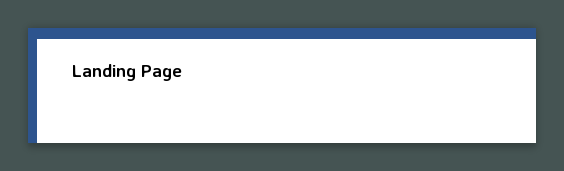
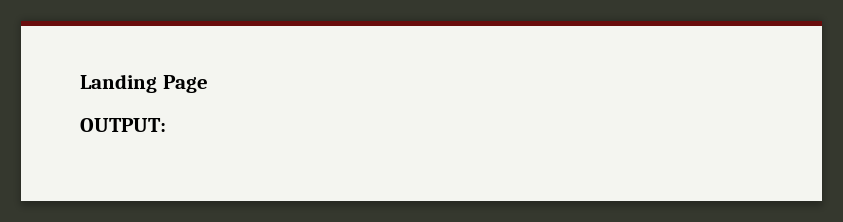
+ OUTPUT:

